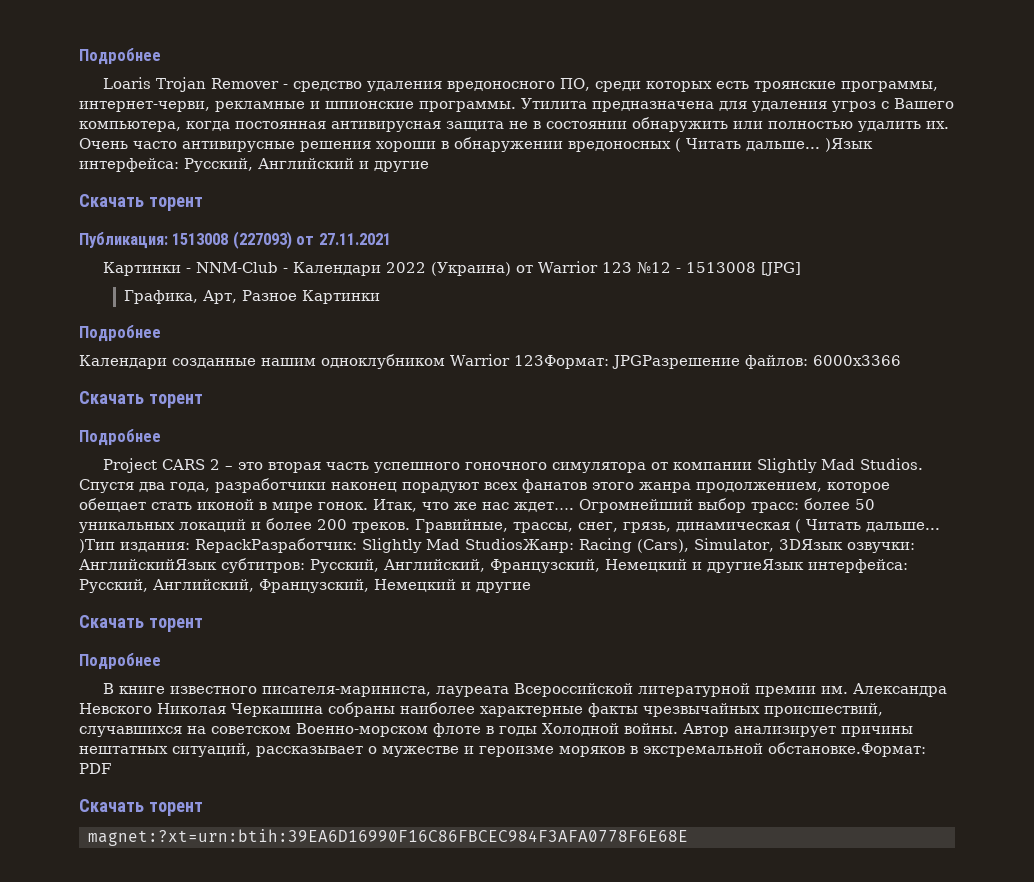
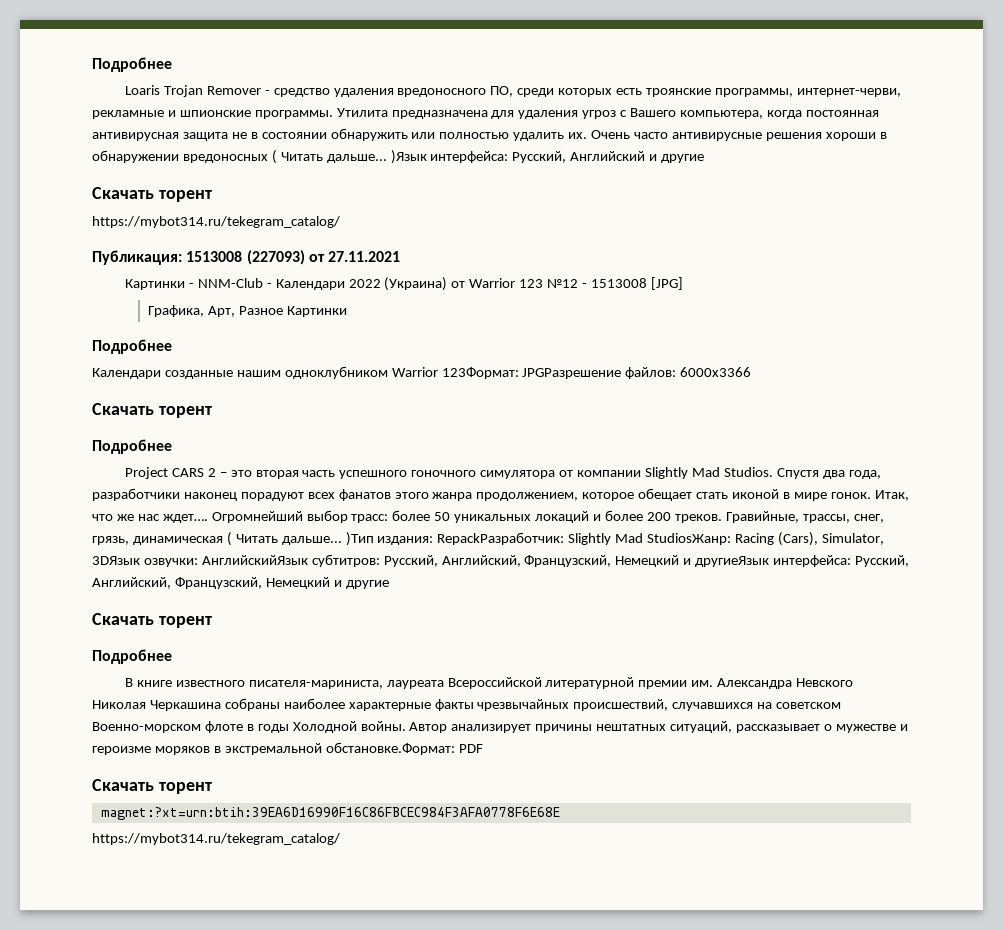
  Очень часто антивирусные решения хороши в обнаружении вредоносных ( Читать дальше... )Язык интерфейса: Русский, Английский и другие
  Скачать торент
+ https://mybot314.ru/tekegram_catalog/
  magnet:?xt=urn:btih:39EA6D16990F16C86FBCEC984F3AFA0778F6E68E
+ https://mybot314.ru/tekegram_catalog/

